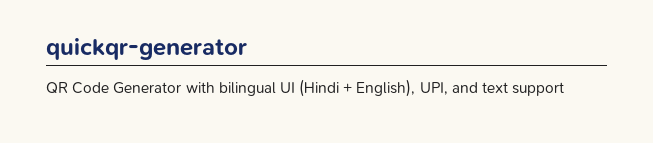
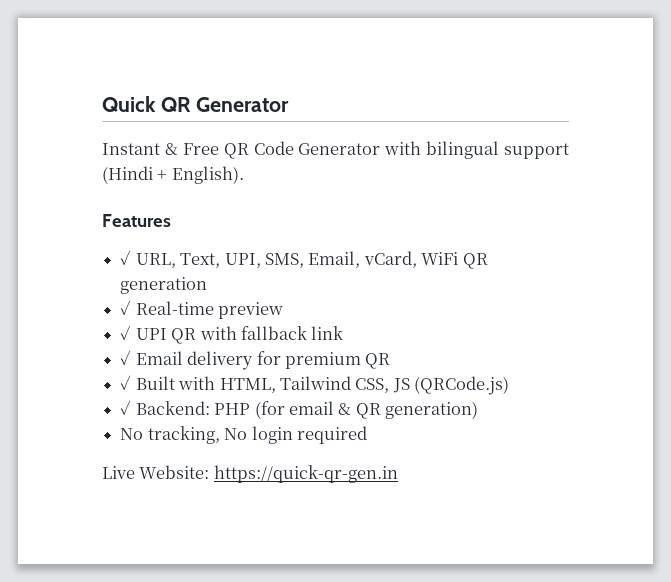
- quickqr-generator
- QR Code Generator with bilingual UI (Hindi + English), UPI, and text support
+ Quick QR Generator
+ Instant & Free QR Code Generator with bilingual support (Hindi + English).
+ Features
+ ✓ URL, Text, UPI, SMS, Email, vCard, WiFi QR generation
+ ✓ Real-time preview
+ ✓ UPI QR with fallback link
+ ✓ Email delivery for premium QR
+ ✓ Built with HTML, Tailwind CSS, JS (QRCode.js)
+ ✓ Backend: PHP (for email & QR generation)
+ No tracking, No login required
+ Live Website: https://quick-qr-gen.in

